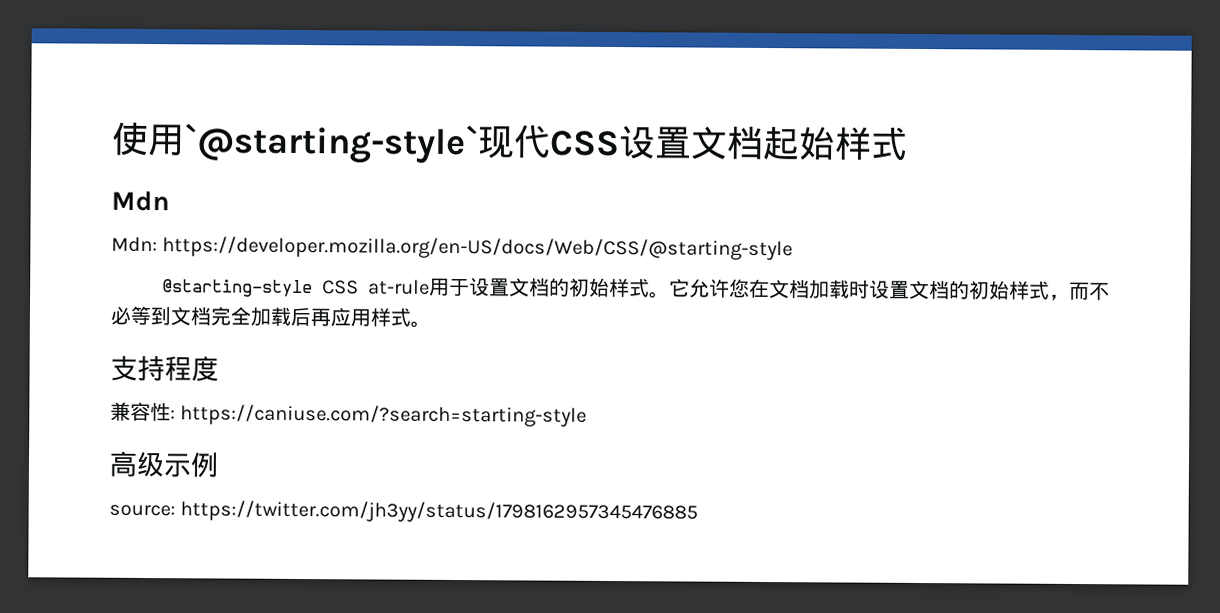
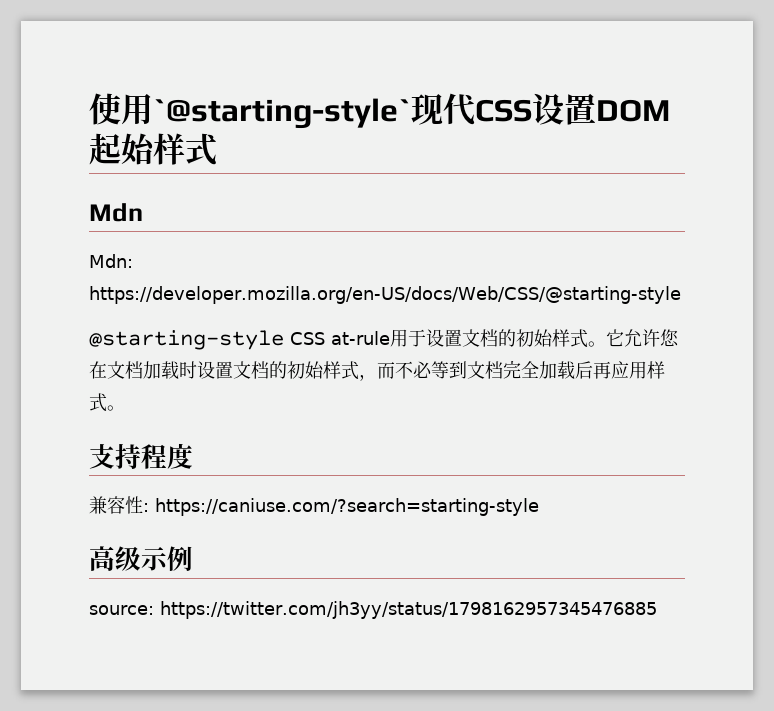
- 使用`@starting-style`现代CSS设置文档起始样式
+ 使用`@starting-style`现代CSS设置DOM起始样式

